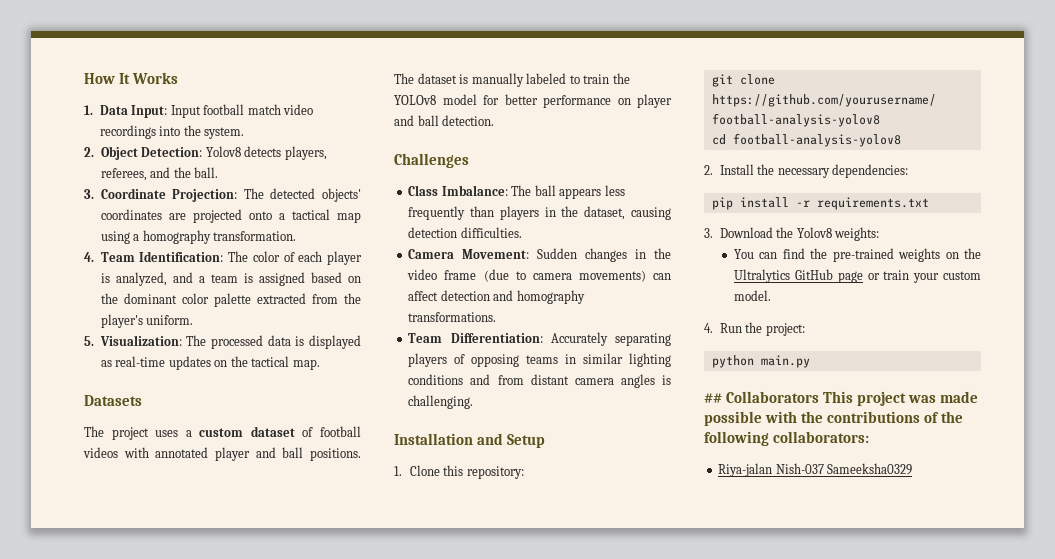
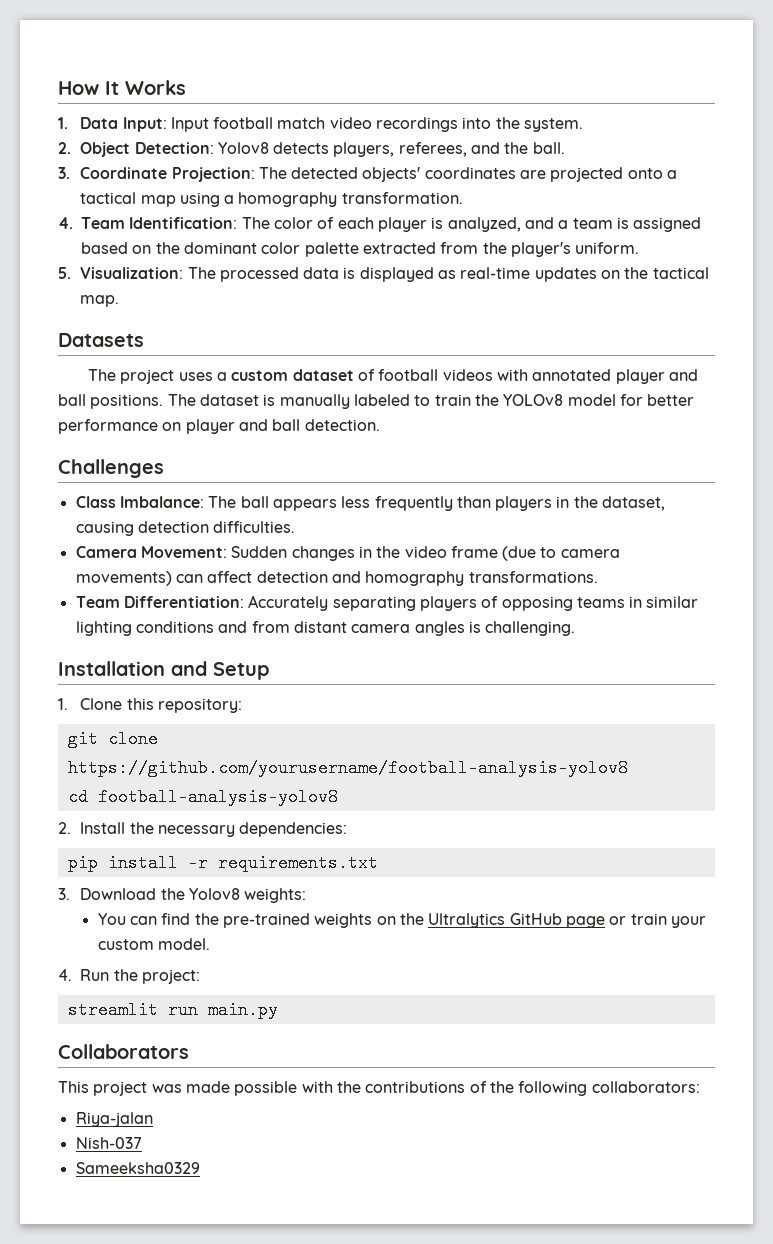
- python main.py
+ streamlit run main.py
- ## Collaborators This project was made possible with the contributions of the following collaborators:
+ Collaborators
+ This project was made possible with the contributions of the following collaborators:
- Riya-jalan Nish-037 Sameeksha0329
+ Riya-jalan
+ Nish-037
+ Sameeksha0329

